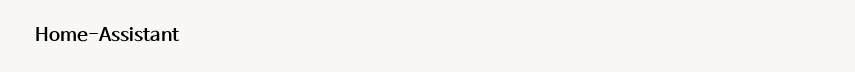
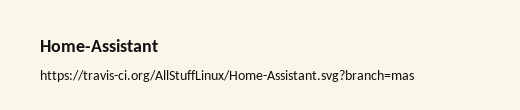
+ https://travis-ci.org/AllStuffLinux/Home-Assistant.svg?branch=mas

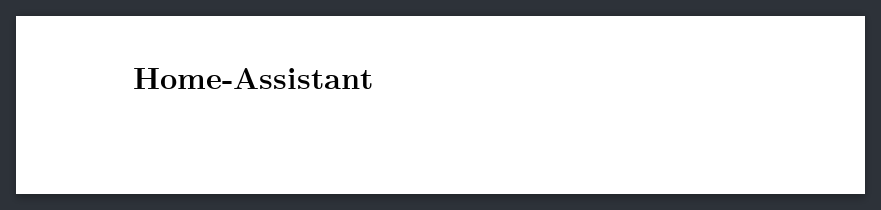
- https://travis-ci.org/AllStuffLinux/Home-Assistant.svg?branch=mas

